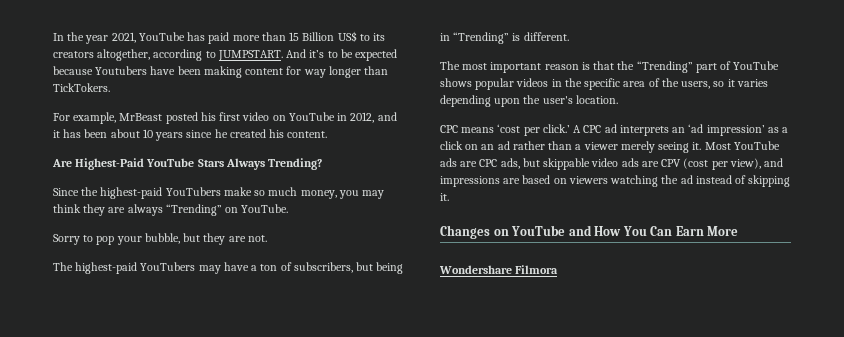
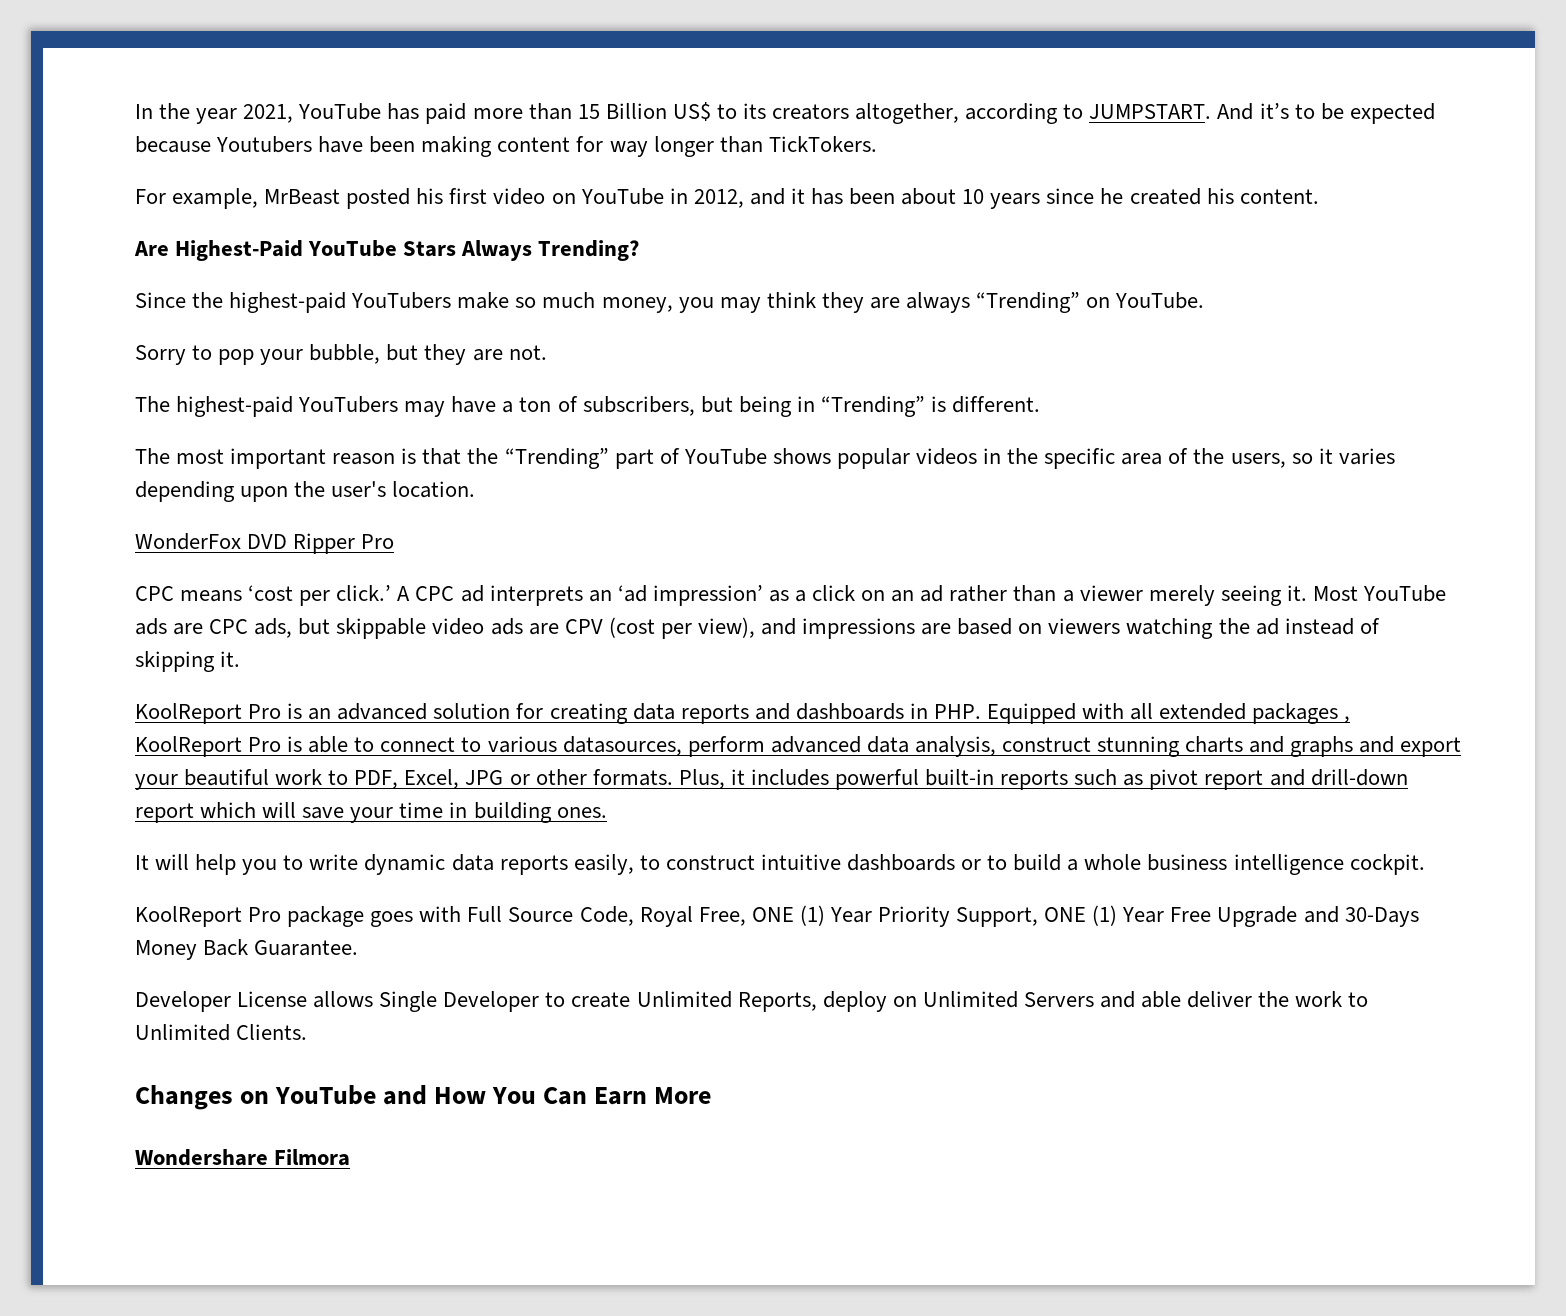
+ WonderFox DVD Ripper Pro
+ KoolReport Pro is an advanced solution for creating data reports and dashboards in PHP. Equipped with all extended packages , KoolReport Pro is able to connect to various datasources, perform advanced data analysis, construct stunning charts and graphs and export your beautiful work to PDF, Excel, JPG or other formats. Plus, it includes powerful built-in reports such as pivot report and drill-down report which will save your time in building ones.
+ It will help you to write dynamic data reports easily, to construct intuitive dashboards or to build a whole business intelligence cockpit.
+ KoolReport Pro package goes with Full Source Code, Royal Free, ONE (1) Year Priority Support, ONE (1) Year Free Upgrade and 30-Days Money Back Guarantee.
+ Developer License allows Single Developer to create Unlimited Reports, deploy on Unlimited Servers and able deliver the work to Unlimited Clients.

